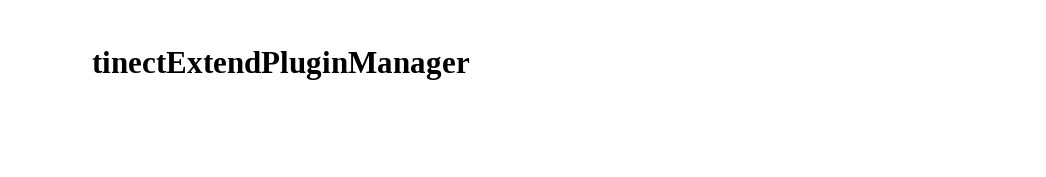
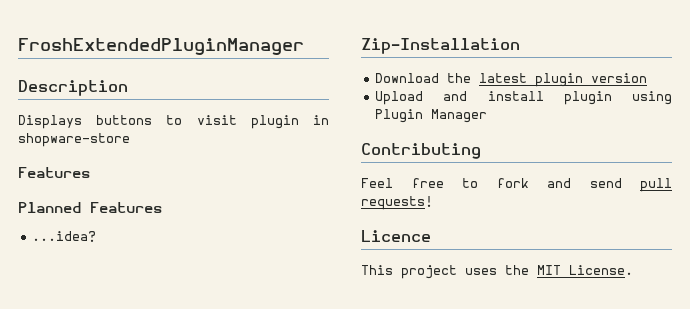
- tinectExtendPluginManager
+ FroshExtendedPluginManager
+ Description
+ Displays buttons to visit plugin in shopware-store
+ Features
+ Planned Features
+ ...idea?
+ Zip-Installation
+ Download the latest plugin version
+ Upload and install plugin using Plugin Manager
+ Contributing
+ Feel free to fork and send pull requests!
+ Licence
+ This project uses the MIT License.

